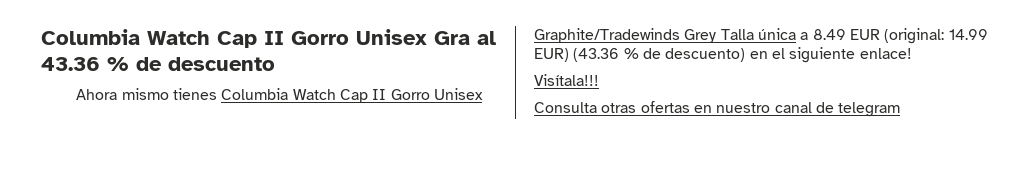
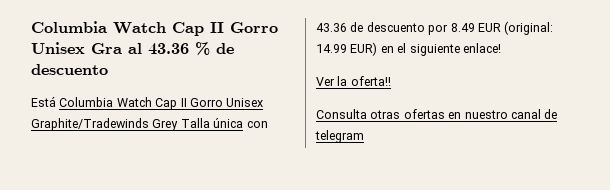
- Ahora mismo tienes Columbia Watch Cap II Gorro Unisex Graphite/Tradewinds Grey Talla única a 8.49 EUR (original: 14.99 EUR) (43.36 % de descuento) en el siguiente enlace!
+ Está Columbia Watch Cap II Gorro Unisex Graphite/Tradewinds Grey Talla única con 43.36 de descuento por 8.49 EUR (original: 14.99 EUR) en el siguiente enlace!
- Visítala!!!
+ Ver la oferta!!

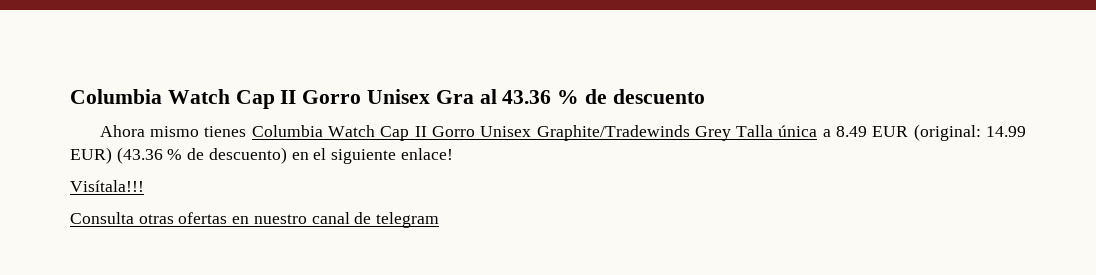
- Está Columbia Watch Cap II Gorro Unisex Graphite/Tradewinds Grey Talla única con 43.36 de descuento por 8.49 EUR (original: 14.99 EUR) en el siguiente enlace!
+ Ahora mismo tienes Columbia Watch Cap II Gorro Unisex Graphite/Tradewinds Grey Talla única a 8.49 EUR (original: 14.99 EUR) (43.36 % de descuento) en el siguiente enlace!
- Ver la oferta!!
+ Visítala!!!

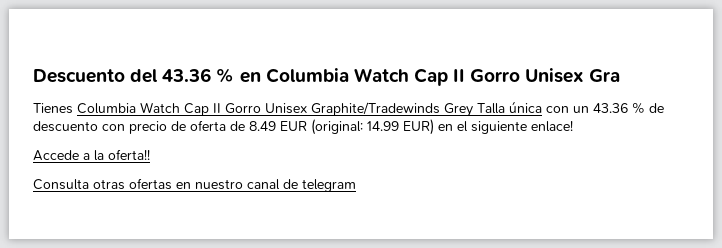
- Columbia Watch Cap II Gorro Unisex Gra al 43.36 % de descuento
- Ahora mismo tienes Columbia Watch Cap II Gorro Unisex Graphite/Tradewinds Grey Talla única a 8.49 EUR (original: 14.99 EUR) (43.36 % de descuento) en el siguiente enlace!
+ Descuento del 43.36 % en Columbia Watch Cap II Gorro Unisex Gra
+ Tienes Columbia Watch Cap II Gorro Unisex Graphite/Tradewinds Grey Talla única con un 43.36 % de descuento con precio de oferta de 8.49 EUR (original: 14.99 EUR) en el siguiente enlace!
- Visítala!!!
+ Accede a la oferta!!

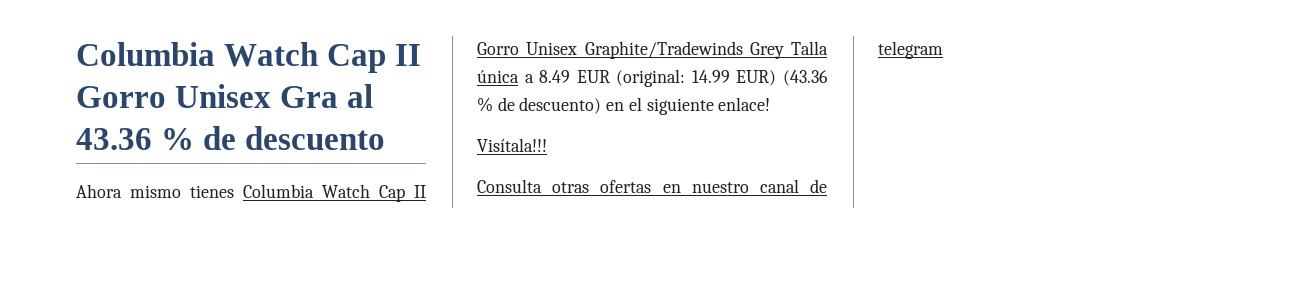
- Descuento del 43.36 % en Columbia Watch Cap II Gorro Unisex Gra
- Tienes Columbia Watch Cap II Gorro Unisex Graphite/Tradewinds Grey Talla única con un 43.36 % de descuento con precio de oferta de 8.49 EUR (original: 14.99 EUR) en el siguiente enlace!
+ Columbia Watch Cap II Gorro Unisex Gra al 43.36 % de descuento
+ Ahora mismo tienes Columbia Watch Cap II Gorro Unisex Graphite/Tradewinds Grey Talla única a 8.49 EUR (original: 14.99 EUR) (43.36 % de descuento) en el siguiente enlace!
- Accede a la oferta!!
+ Visítala!!!

